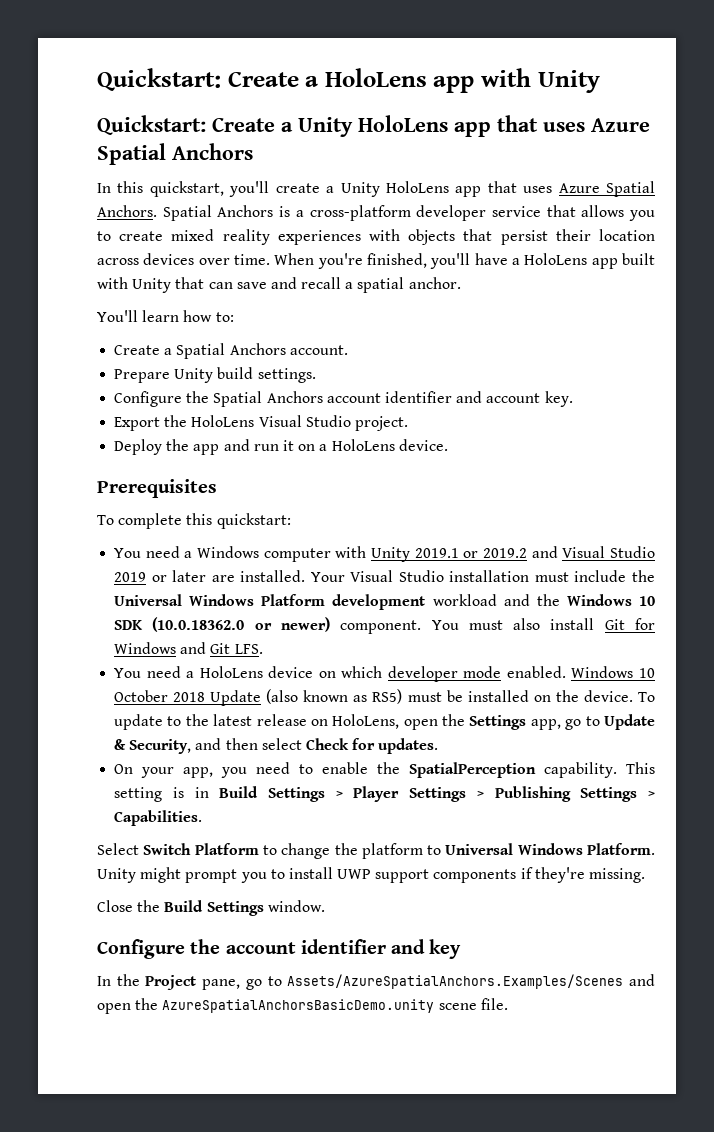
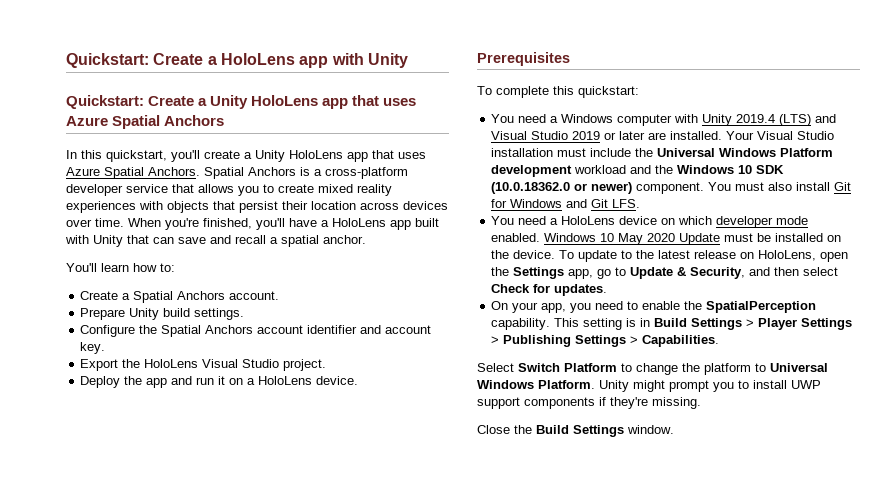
- You need a Windows computer with Unity 2019.1 or 2019.2 and Visual Studio 2019 or later are installed.
+ You need a Windows computer with Unity 2019.4 (LTS) and Visual Studio 2019 or later are installed.
- Windows 10 October 2018 Update (also known as RS5) must be installed on the device.
+ Windows 10 May 2020 Update must be installed on the device.
- Configure the account identifier and key
- In the Project pane, go to Assets/AzureSpatialAnchors.Examples/Scenes and open the AzureSpatialAnchorsBasicDemo.unity scene file.

